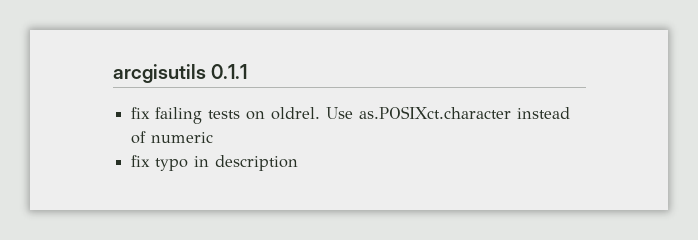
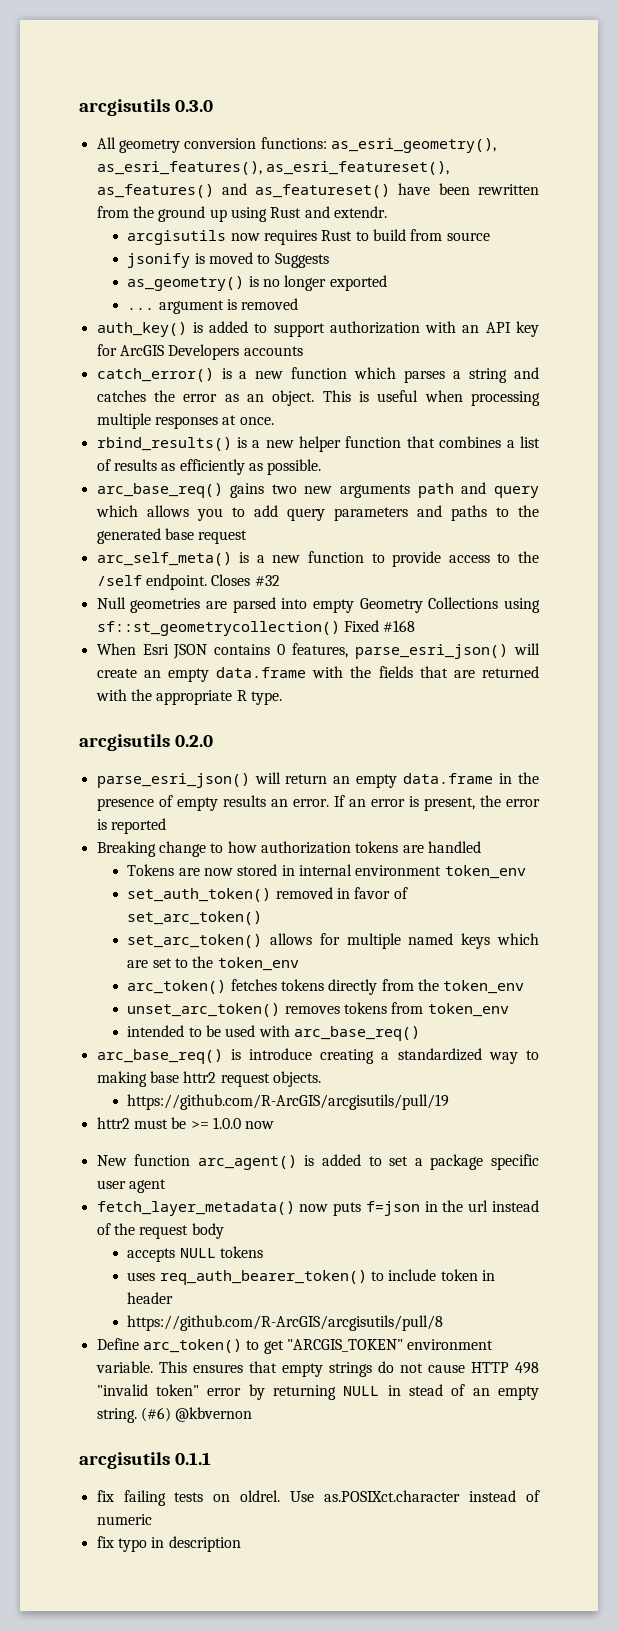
+ arcgisutils 0.3.0
+ All geometry conversion functions: as_esri_geometry(), as_esri_features(), as_esri_featureset(), as_features() and as_featureset() have been rewritten from the ground up using Rust and extendr.
+ arcgisutils now requires Rust to build from source
+ jsonify is moved to Suggests
+ as_geometry() is no longer exported
+ ... argument is removed
+ auth_key() is added to support authorization with an API key for ArcGIS Developers accounts
+ catch_error() is a new function which parses a string and catches the error as an object. This is useful when processing multiple responses at once.
+ rbind_results() is a new helper function that combines a list of results as efficiently as possible.
+ arc_base_req() gains two new arguments path and query which allows you to add query parameters and paths to the generated base request
+ arc_self_meta() is a new function to provide access to the /self endpoint. Closes #32
+ Null geometries are parsed into empty Geometry Collections using sf::st_geometrycollection() Fixed #168
+ When Esri JSON contains 0 features, parse_esri_json() will create an empty data.frame with the fields that are returned with the appropriate R type.
+ arcgisutils 0.2.0
+ parse_esri_json() will return an empty data.frame in the presence of empty results an error. If an error is present, the error is reported
+ Breaking change to how authorization tokens are handled
+ Tokens are now stored in internal environment token_env
+ set_auth_token() removed in favor of set_arc_token()
+ set_arc_token() allows for multiple named keys which are set to the token_env
+ arc_token() fetches tokens directly from the token_env
+ unset_arc_token() removes tokens from token_env
+ intended to be used with arc_base_req()
+ arc_base_req() is introduce creating a standardized way to making base httr2 request objects.
+ https://github.com/R-ArcGIS/arcgisutils/pull/19
+ httr2 must be >= 1.0.0 now
+ New function arc_agent() is added to set a package specific user agent
+ fetch_layer_metadata() now puts f=json in the url instead of the request body
+ accepts NULL tokens
+ uses req_auth_bearer_token() to include token in header
+ https://github.com/R-ArcGIS/arcgisutils/pull/8
+ Define arc_token() to get "ARCGIS_TOKEN" environment variable. This ensures that empty strings do not cause HTTP 498 "invalid token" error by returning NULL in stead of an empty string. (#6) @kbvernon

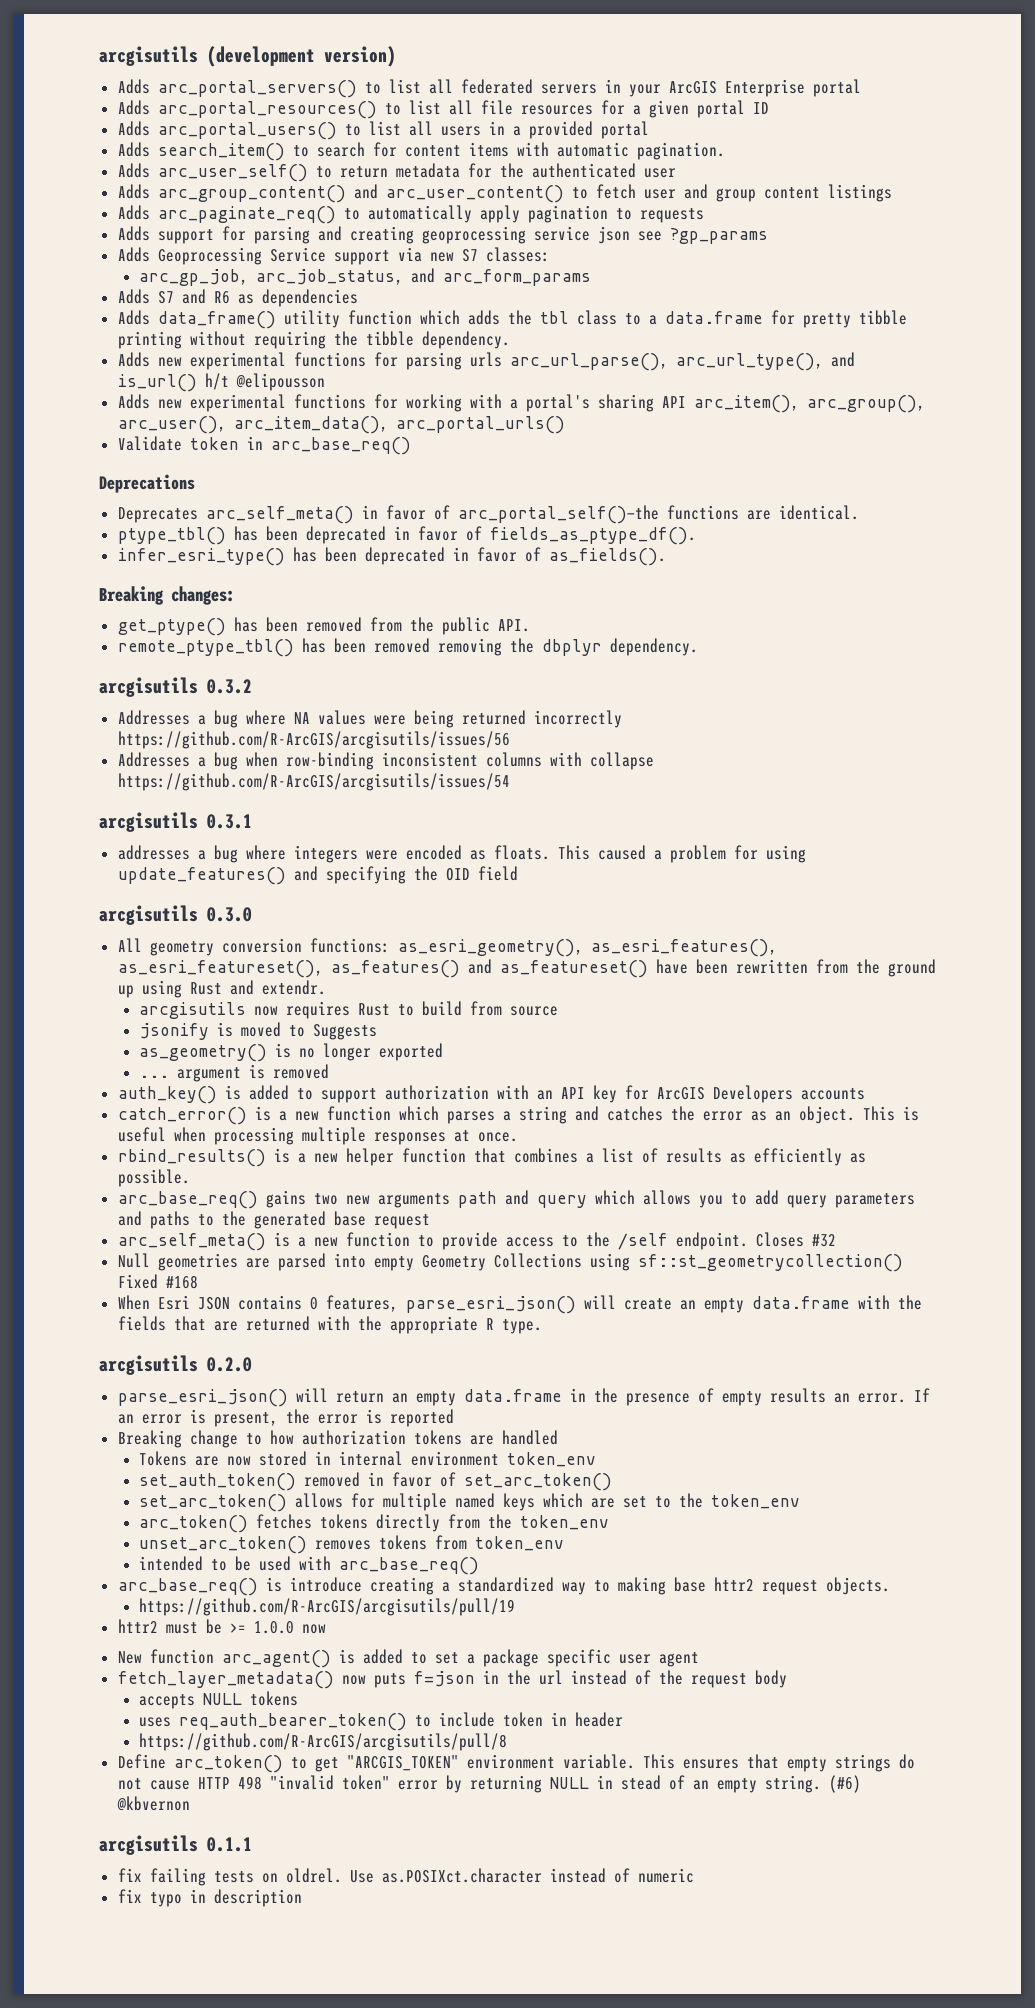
+ arcgisutils (development version)
+ Adds arc_portal_servers() to list all federated servers in your ArcGIS Enterprise portal
+ Adds arc_portal_resources() to list all file resources for a given portal ID
+ Adds arc_portal_users() to list all users in a provided portal
+ Adds search_item() to search for content items with automatic pagination.
+ Adds arc_user_self() to return metadata for the authenticated user
+ Adds arc_group_content() and arc_user_content() to fetch user and group content listings
+ Adds arc_paginate_req() to automatically apply pagination to requests
+ Adds support for parsing and creating geoprocessing service json see ?gp_params
+ Adds Geoprocessing Service support via new S7 classes:
+ arc_gp_job, arc_job_status, and arc_form_params
+ Adds S7 and R6 as dependencies
+ Adds data_frame() utility function which adds the tbl class to a data.frame for pretty tibble printing without requiring the tibble dependency.
+ Adds new experimental functions for parsing urls arc_url_parse(), arc_url_type(), and is_url() h/t @elipousson
+ Adds new experimental functions for working with a portal's sharing API arc_item(), arc_group(), arc_user(), arc_item_data(), arc_portal_urls()
+ Validate token in arc_base_req()
+ Deprecations
+ Deprecates arc_self_meta() in favor of arc_portal_self()—the functions are identical.
+ ptype_tbl() has been deprecated in favor of fields_as_ptype_df().
+ infer_esri_type() has been deprecated in favor of as_fields().
+ Breaking changes:
+ get_ptype() has been removed from the public API.
+ remote_ptype_tbl() has been removed removing the dbplyr dependency.
+ arcgisutils 0.3.2
+ Addresses a bug where NA values were being returned incorrectly https://github.com/R-ArcGIS/arcgisutils/issues/56
+ Addresses a bug when row-binding inconsistent columns with collapse https://github.com/R-ArcGIS/arcgisutils/issues/54
+ arcgisutils 0.3.1
+ addresses a bug where integers were encoded as floats. This caused a problem for using update_features() and specifying the OID field

